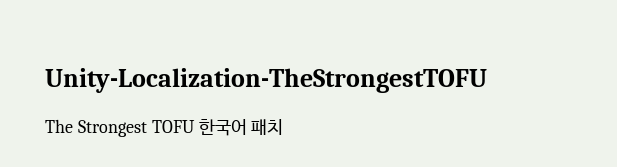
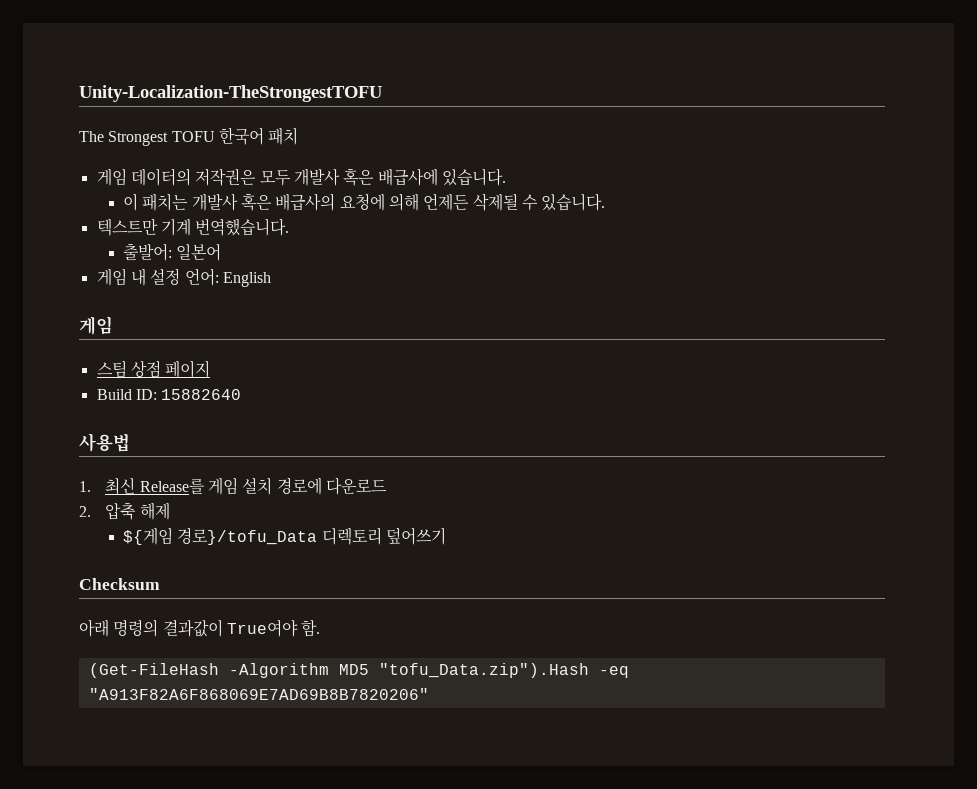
+ 게임 데이터의 저작권은 모두 개발사 혹은 배급사에 있습니다.
+ 이 패치는 개발사 혹은 배급사의 요청에 의해 언제든 삭제될 수 있습니다.
+ 텍스트만 기계 번역했습니다.
+ 출발어: 일본어
+ 게임 내 설정 언어: English
+ 게임
+ 스팀 상점 페이지
+ Build ID: 15882640
+ 사용법
+ 1. 최신 Release를 게임 설치 경로에 다운로드
+ 2. 압축 해제
+ ${게임 경로}/tofu_Data 디렉토리 덮어쓰기
+ Checksum
+ 아래 명령의 결과값이 True여야 함.
+ (Get-FileHash -Algorithm MD5 "tofu_Data.zip").Hash -eq "A913F82A6F868069E7AD69B8B7820206"

